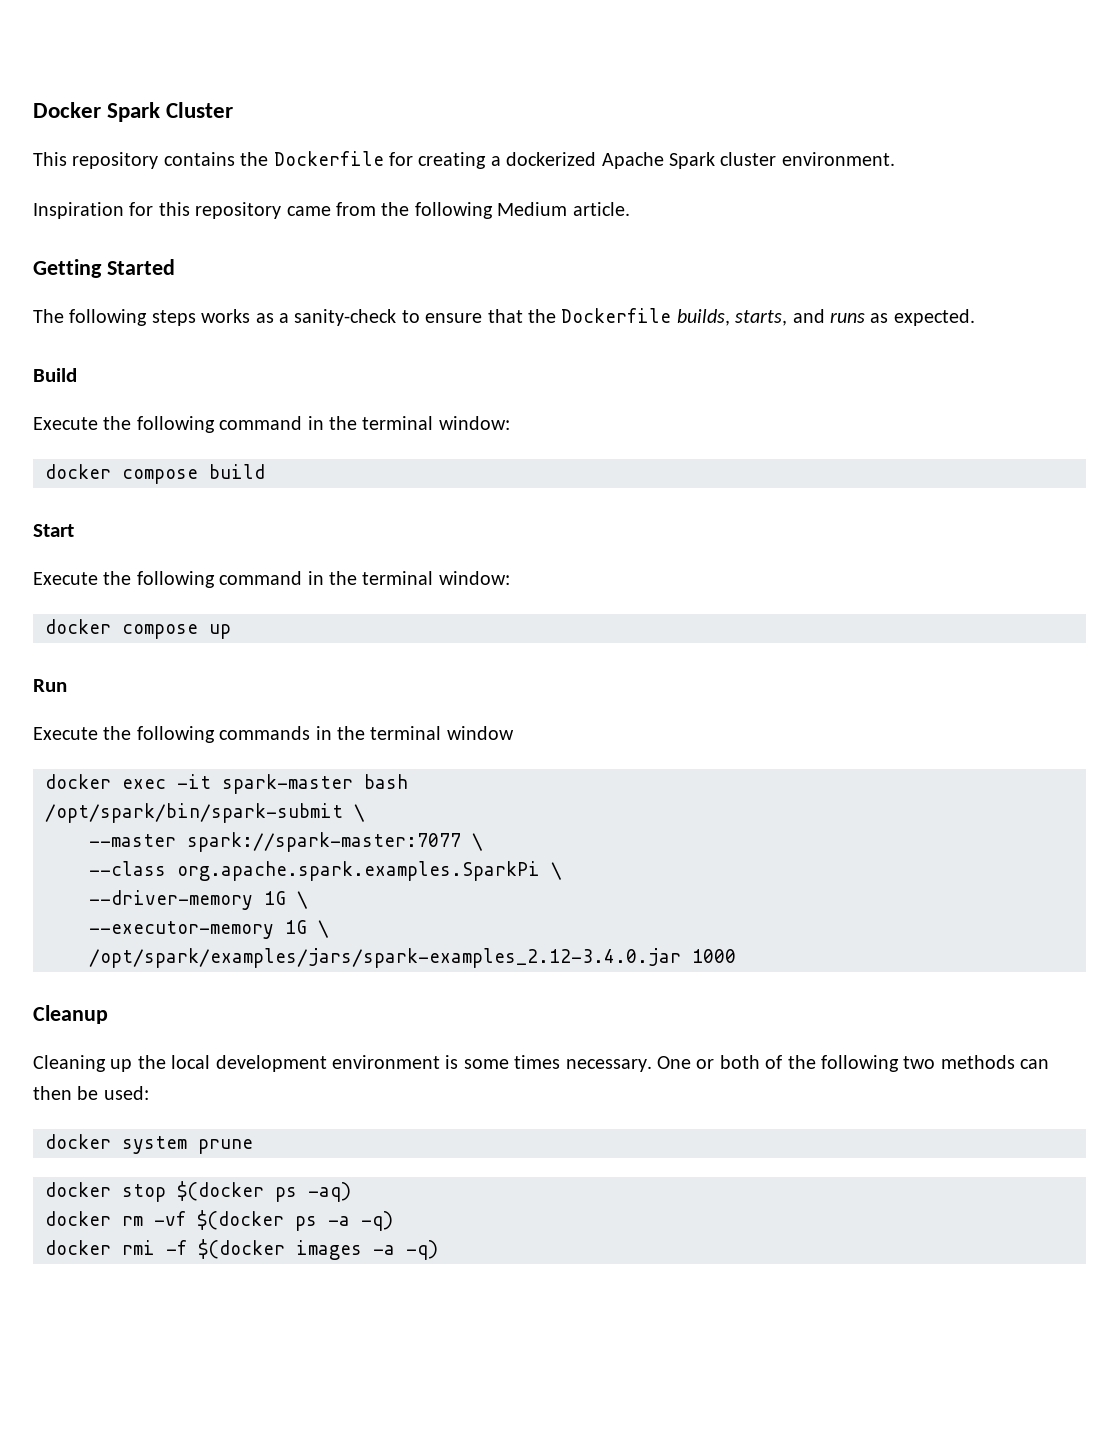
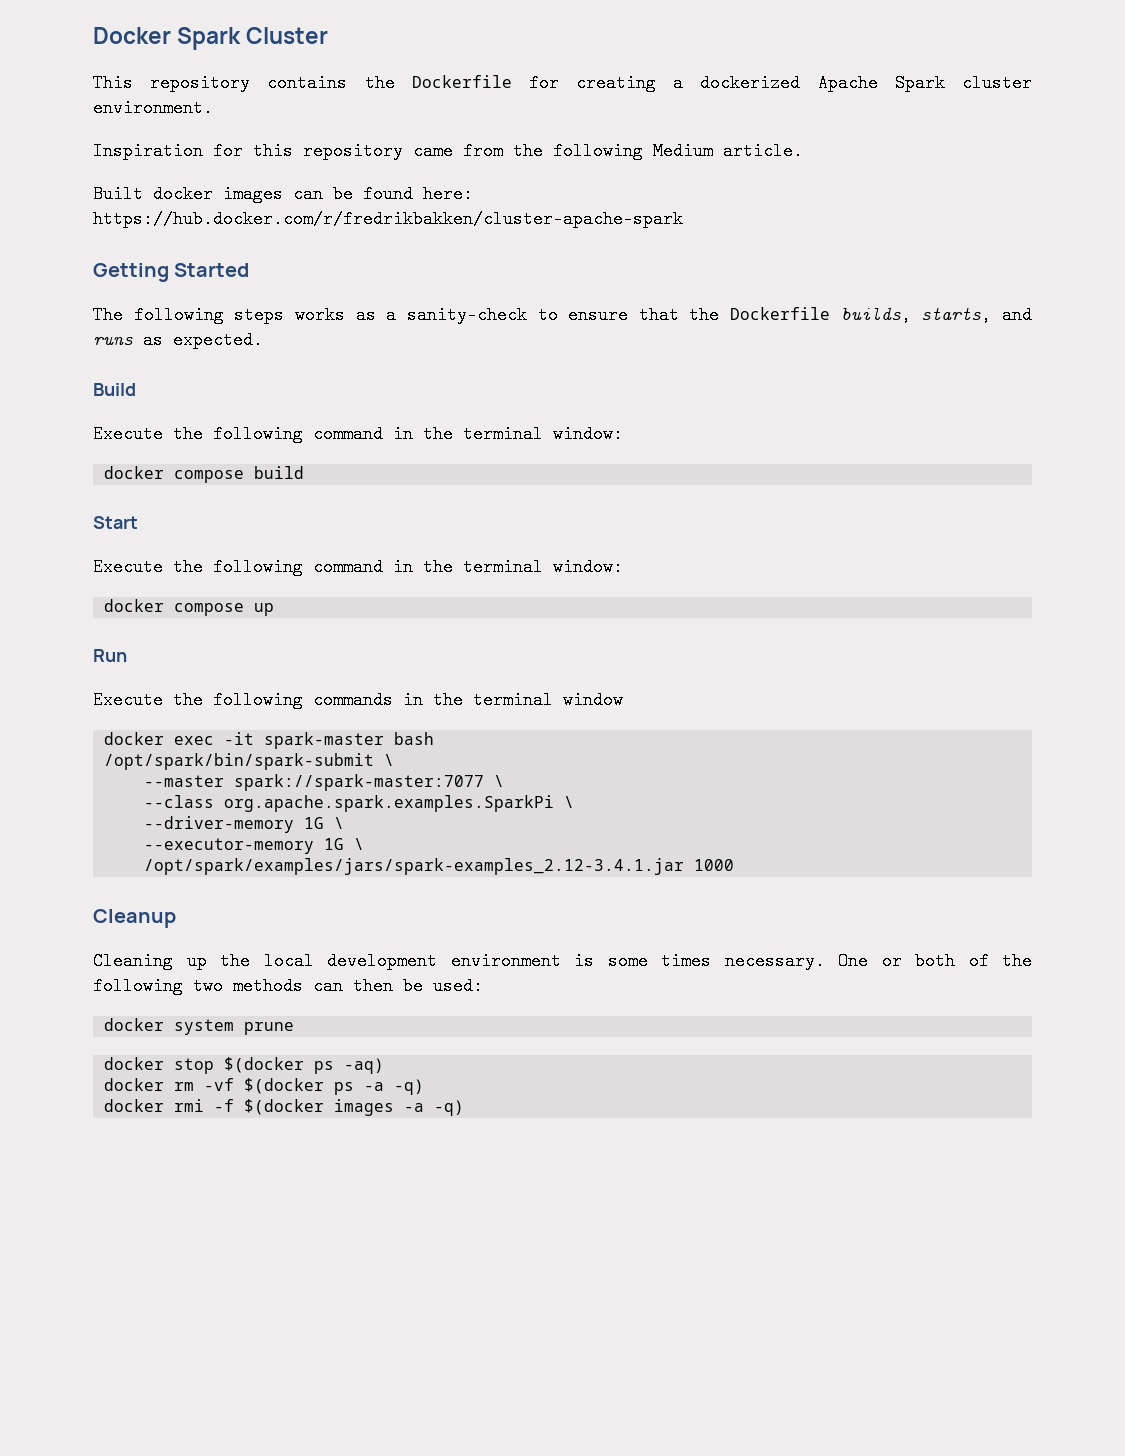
+ Built docker images can be found here: https://hub.docker.com/r/fredrikbakken/cluster-apache-spark
- /opt/spark/examples/jars/spark-examples_2.12-3.4.0.jar 1000
+ /opt/spark/examples/jars/spark-examples_2.12-3.4.1.jar 1000

